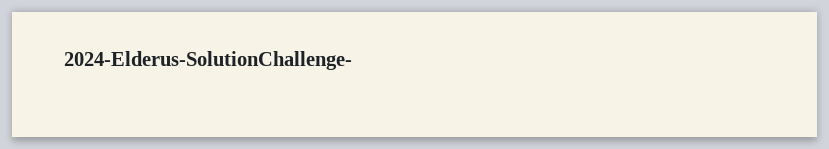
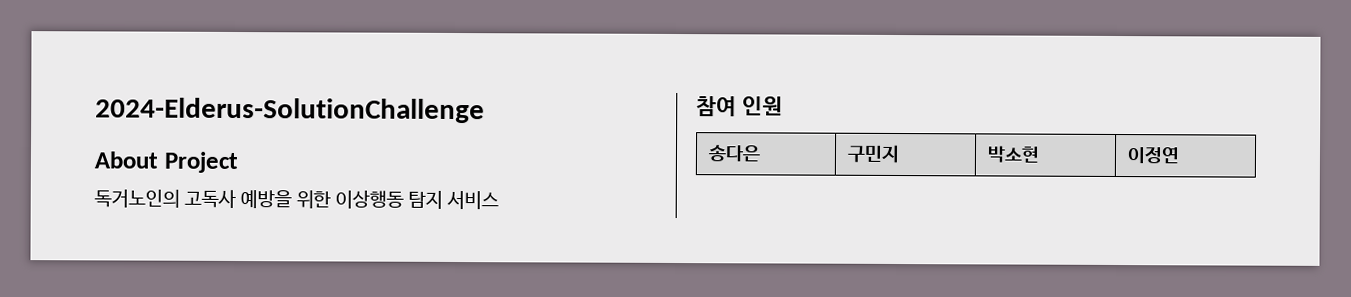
- 2024-Elderus-SolutionChallenge-
+ 2024-Elderus-SolutionChallenge
+ About Project
+ 독거노인의 고독사 예방을 위한 이상행동 탐지 서비스
+ 참여 인원
+ 송다은 | 구민지 | 박소현 | 이정연

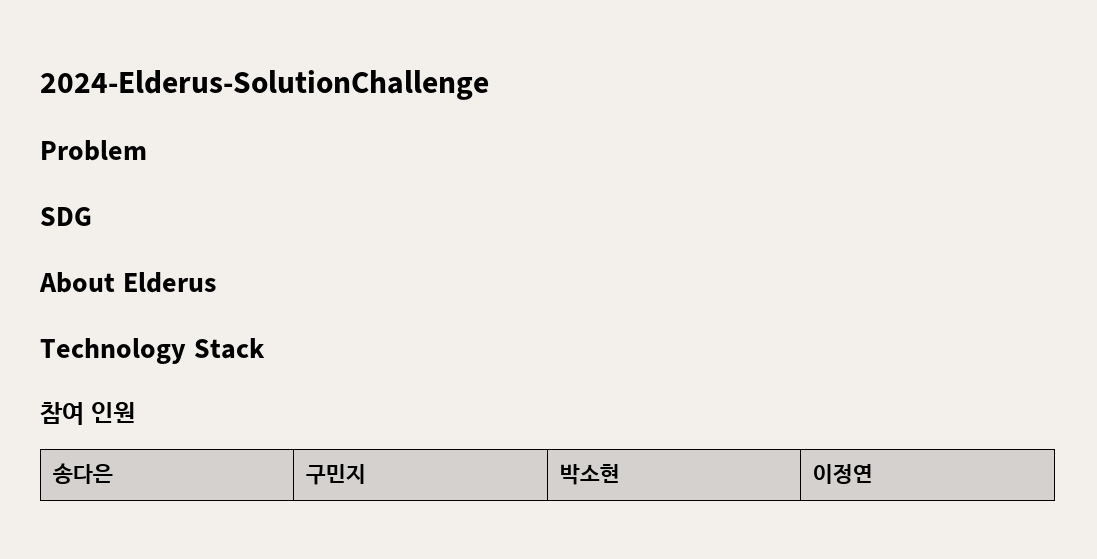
+ Problem
+ SDG
- About Project
- 독거노인의 고독사 예방을 위한 이상행동 탐지 서비스
+ About Elderus
+ Technology Stack

